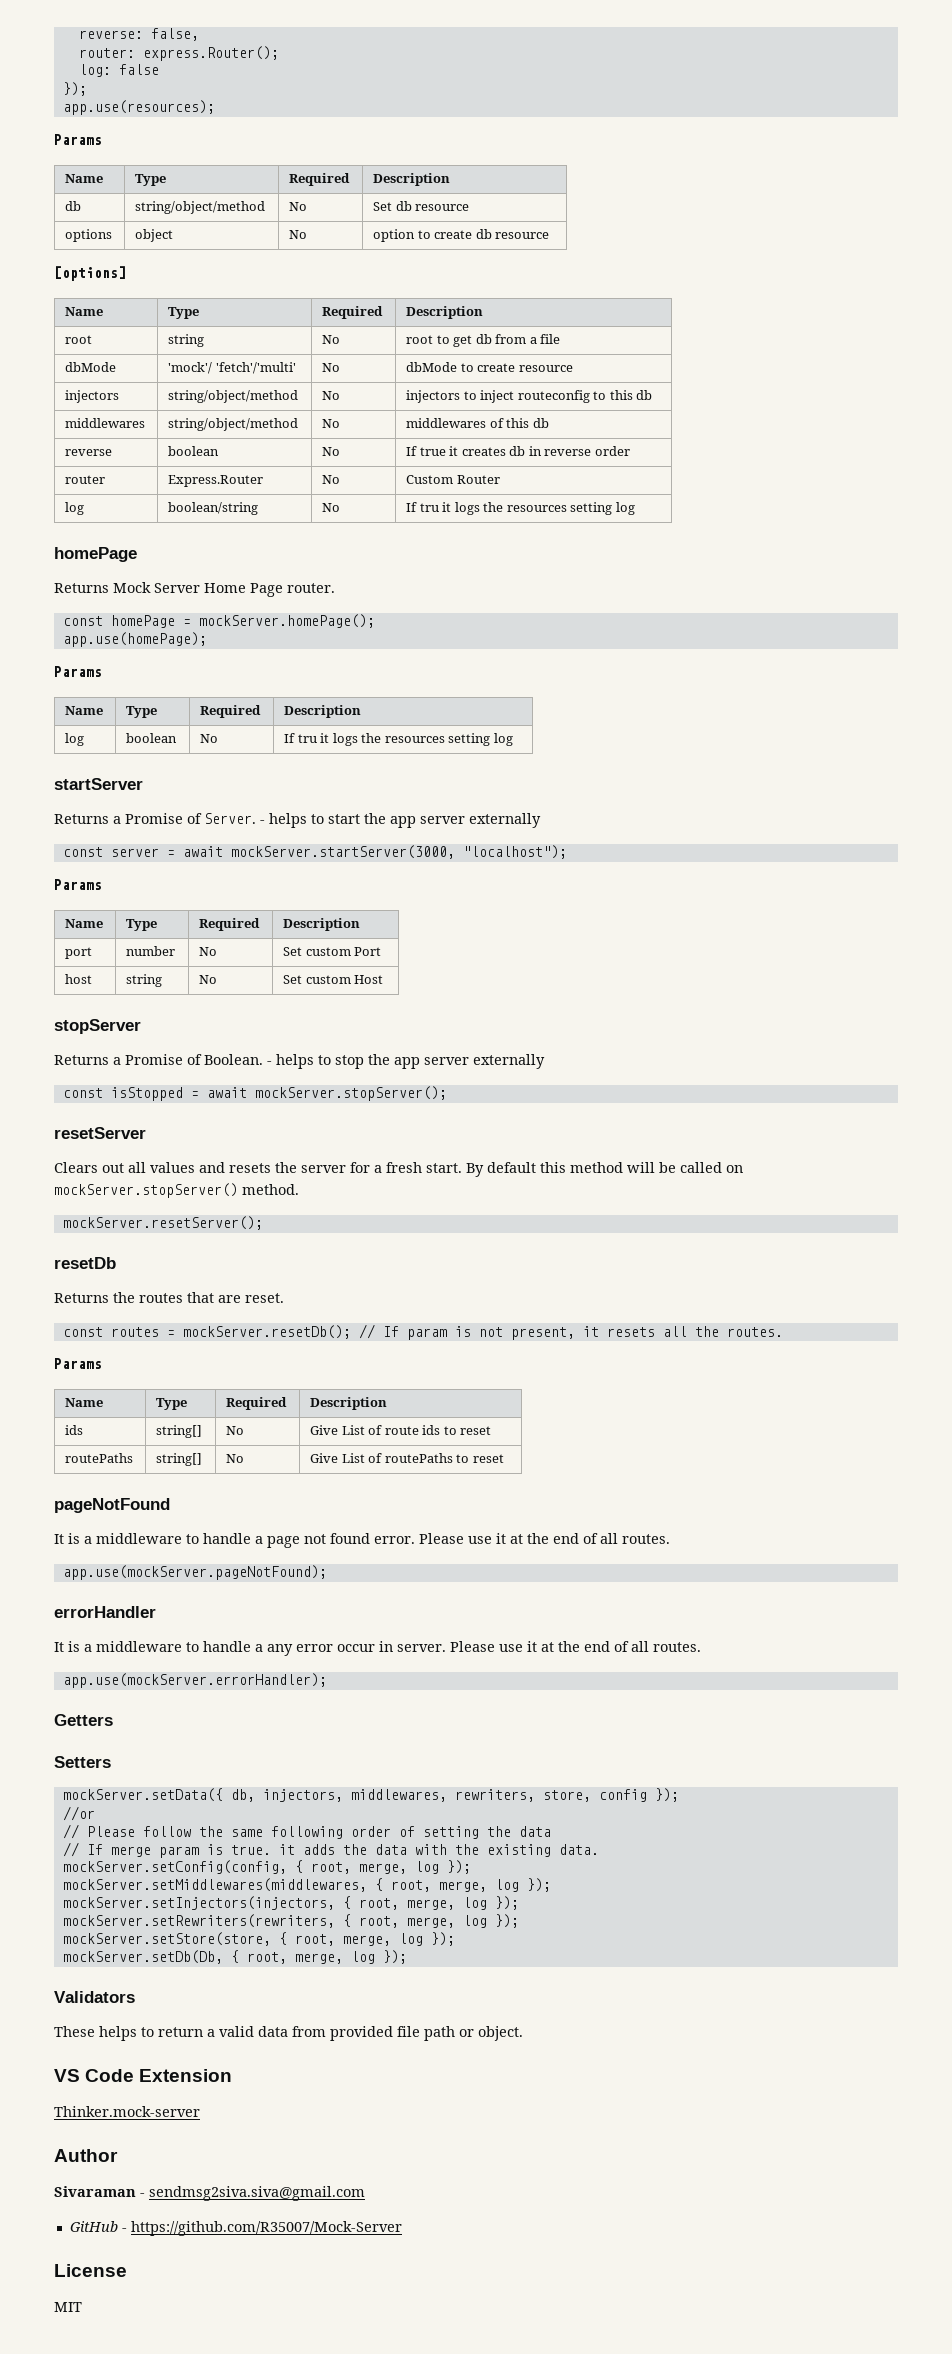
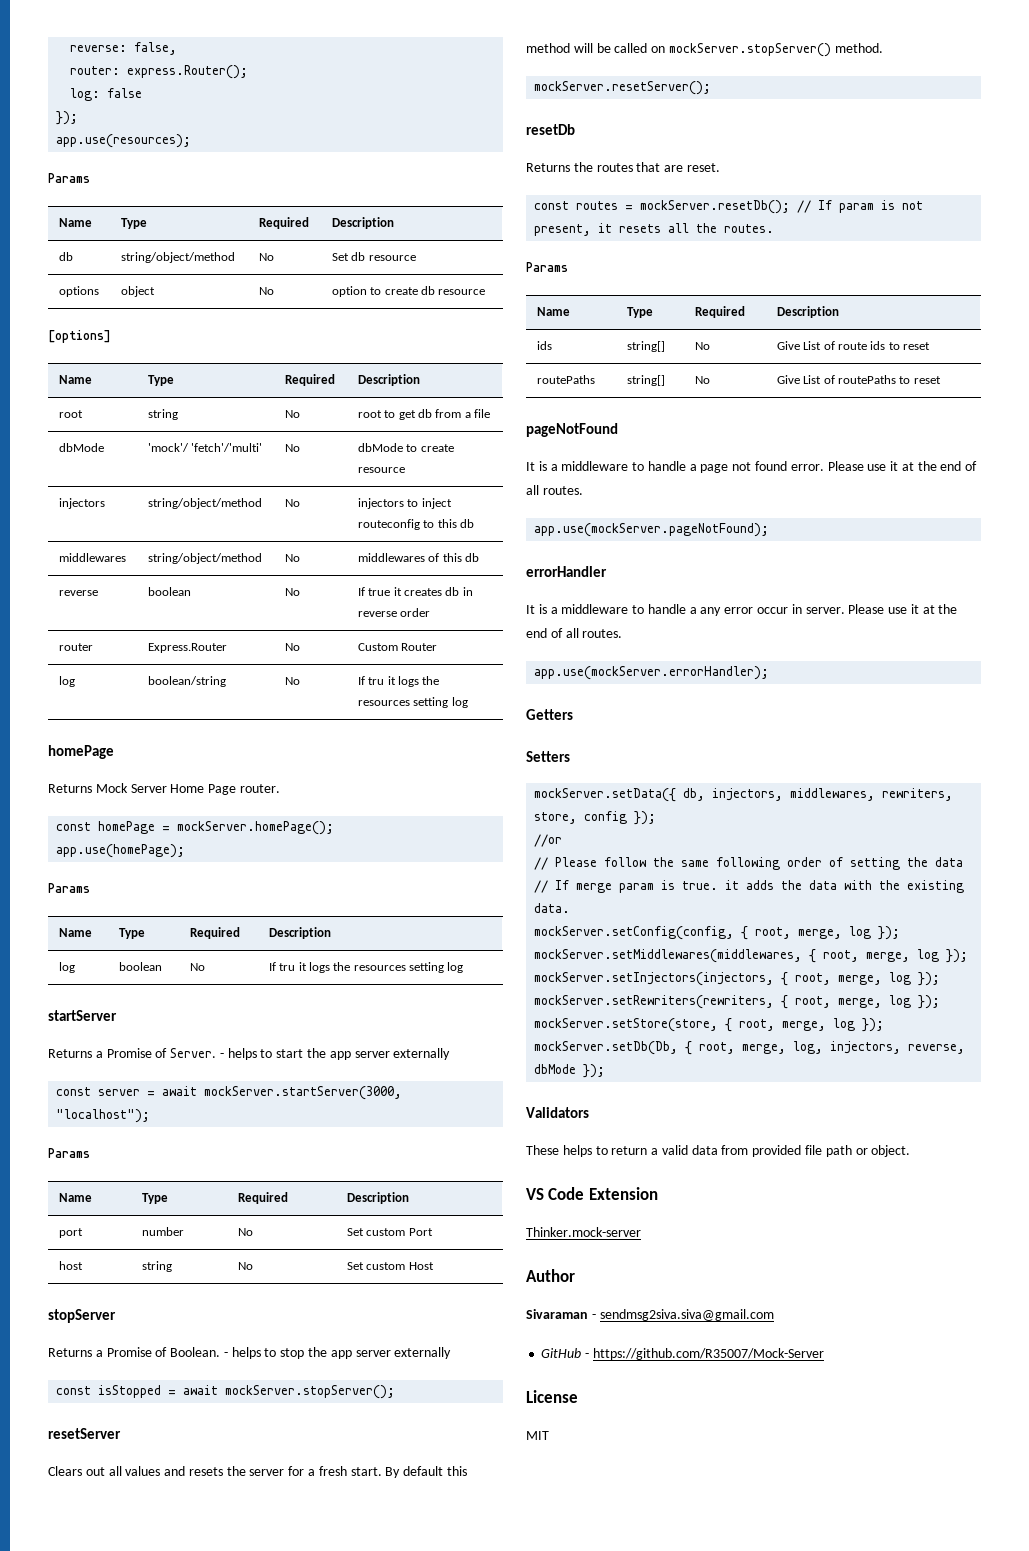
- mockServer.setDb(Db, { root, merge, log });
+ mockServer.setDb(Db, { root, merge, log, injectors, reverse, dbMode });

